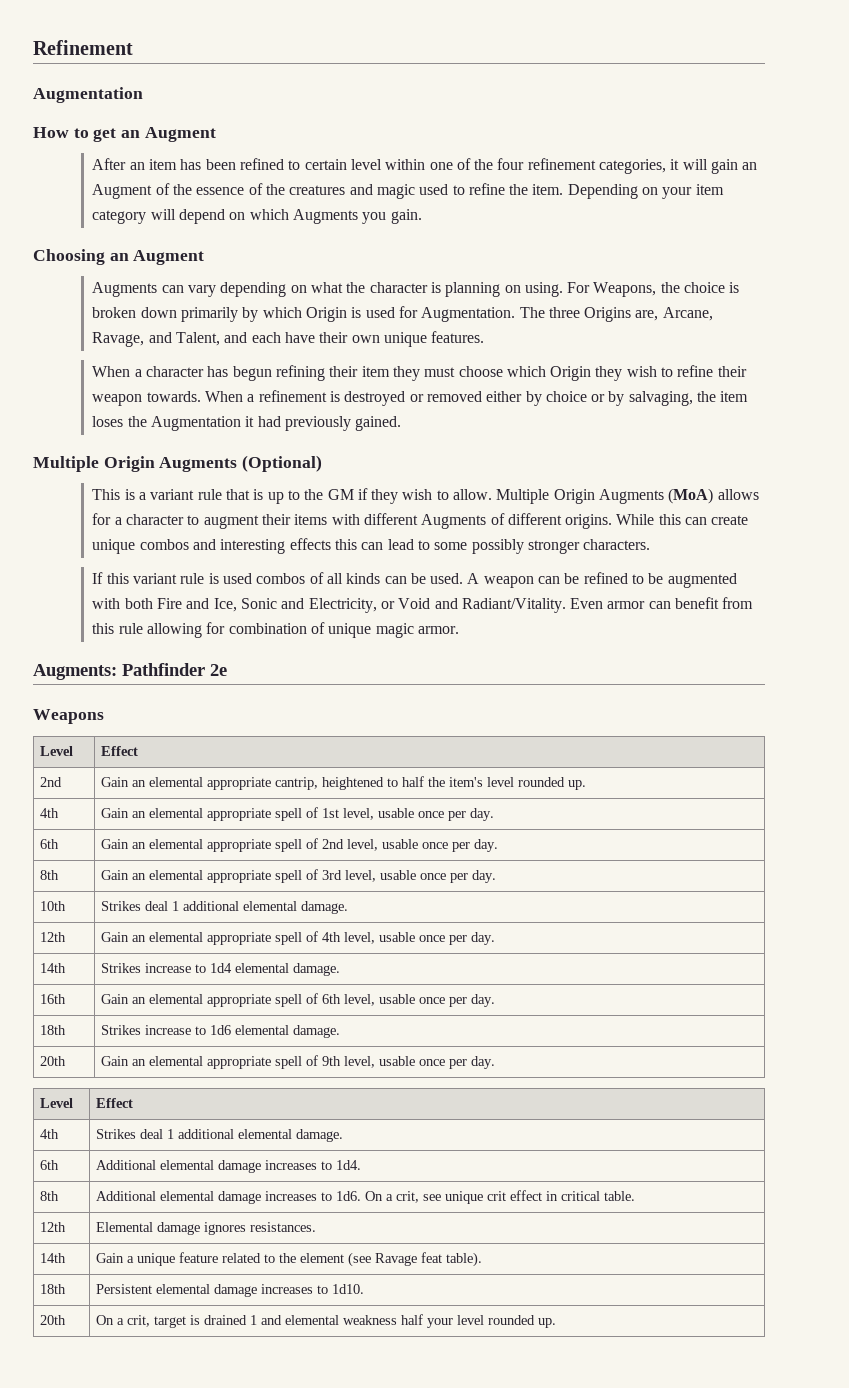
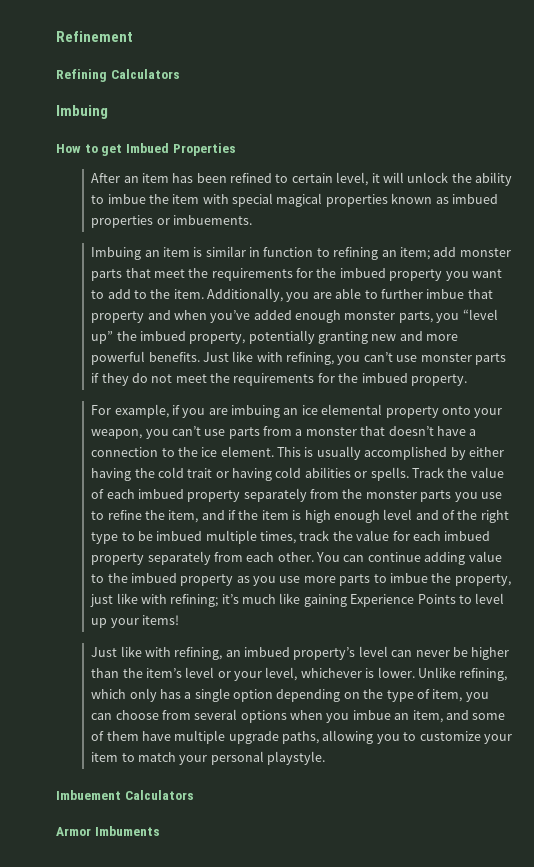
  Refinement
- Augmentation
+ Refining Calculators
+ Imbuing
- How to get an Augment
+ How to get Imbued Properties
- After an item has been refined to certain level within one of the four refinement categories, it will gain an Augment of the essence of the creatures and magic used to refine the item. Depending on your item category will depend on which Augments you gain.
- Choosing an Augment
- Augments can vary depending on what the character is planning on using. For Weapons, the choice is broken down primarily by which Origin is used for Augmentation. The three Origins are, Arcane, Ravage, and Talent, and each have their own unique features.
- When a character has begun refining their item they must choose which Origin they wish to refine their weapon towards. When a refinement is destroyed or removed either by choice or by salvaging, the item loses the Augmentation it had previously gained.
- Multiple Origin Augments (Optional)
- This is a variant rule that is up to the GM if they wish to allow. Multiple Origin Augments (MoA) allows for a character to augment their items with different Augments of different origins. While this can create unique combos and interesting effects this can lead to some possibly stronger characters.
- If this variant rule is used combos of all kinds can be used. A weapon can be refined to be augmented with both Fire and Ice, Sonic and Electricity, or Void and Radiant/Vitality. Even armor can benefit from this rule allowing for combination of unique magic armor.
- Augments: Pathfinder 2e
- Weapons
- Level | Effect
- 2nd | Gain an elemental appropriate cantrip, heightened to half the item's level rounded up.
- 4th | Gain an elemental appropriate spell of 1st level, usable once per day.
- 6th | Gain an elemental appropriate spell of 2nd level, usable once per day.
- 8th | Gain an elemental appropriate spell of 3rd level, usable once per day.
- 10th | Strikes deal 1 additional elemental damage.
- 12th | Gain an elemental appropriate spell of 4th level, usable once per day.
- 14th | Strikes increase to 1d4 elemental damage.
- 16th | Gain an elemental appropriate spell of 6th level, usable once per day.
- 18th | Strikes increase to 1d6 elemental damage.
- 20th | Gain an elemental appropriate spell of 9th level, usable once per day.
- Level | Effect
- 4th | Strikes deal 1 additional elemental damage.
- 6th | Additional elemental damage increases to 1d4.
- 8th | Additional elemental damage increases to 1d6. On a crit, see unique crit effect in critical table.
- 12th | Elemental damage ignores resistances.
- 14th | Gain a unique feature related to the element (see Ravage feat table).
- 18th | Persistent elemental damage increases to 1d10.
- 20th | On a crit, target is drained 1 and elemental weakness half your level rounded up.
+ After an item has been refined to certain level, it will unlock the ability to imbue the item with special magical properties known as imbued properties or imbuements.
+ Imbuing an item is similar in function to refining an item; add monster parts that meet the requirements for the imbued property you want to add to the item. Additionally, you are able to further imbue that property and when you’ve added enough monster parts, you “level up” the imbued property, potentially granting new and more powerful benefits. Just like with refining, you can’t use monster parts if they do not meet the requirements for the imbued property.
+ For example, if you are imbuing an ice elemental property onto your weapon, you can’t use parts from a monster that doesn’t have a connection to the ice element. This is usually accomplished by either having the cold trait or having cold abilities or spells. Track the value of each imbued property separately from the monster parts you use to refine the item, and if the item is high enough level and of the right type to be imbued multiple times, track the value for each imbued property separately from each other. You can continue adding value to the imbued property as you use more parts to imbue the property, just like with refining; it’s much like gaining Experience Points to level up your items!
+ Just like with refining, an imbued property’s level can never be higher than the item’s level or your level, whichever is lower. Unlike refining, which only has a single option depending on the type of item, you can choose from several options when you imbue an item, and some of them have multiple upgrade paths, allowing you to customize your item to match your personal playstyle.
+ Imbuement Calculators
+ Armor Imbuments

